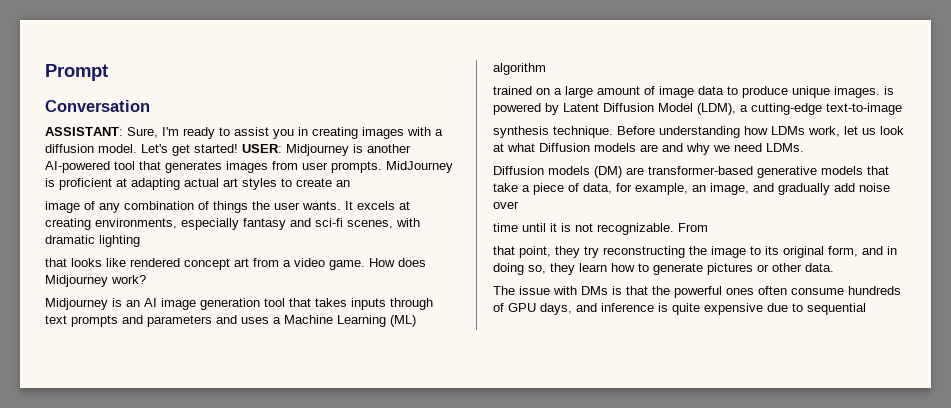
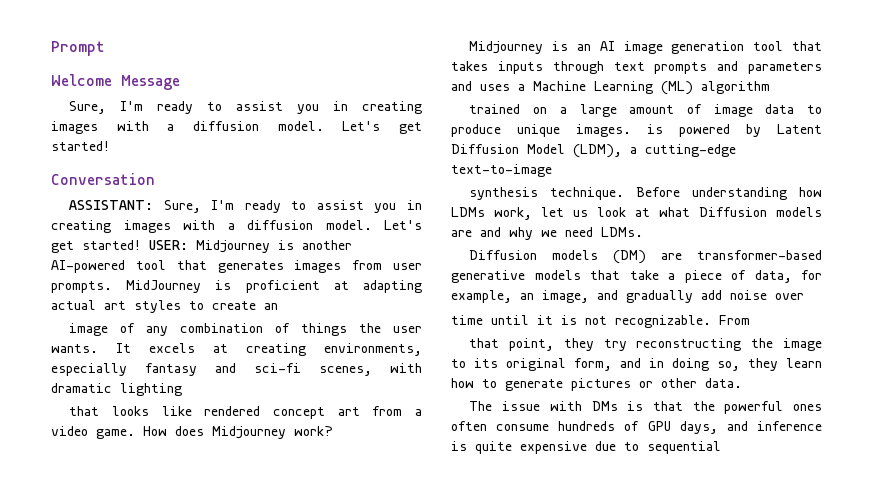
+ Welcome Message
+ Sure, I'm ready to assist you in creating images with a diffusion model. Let's get started!

